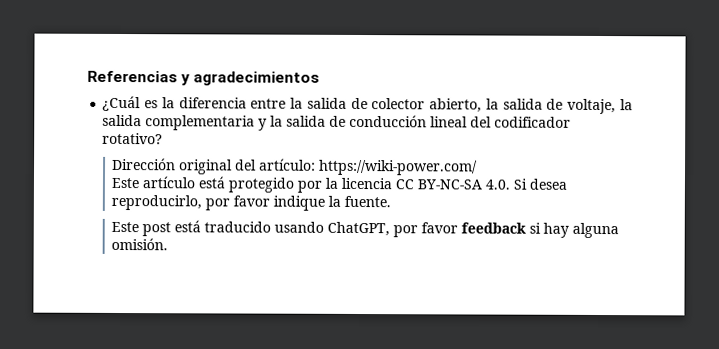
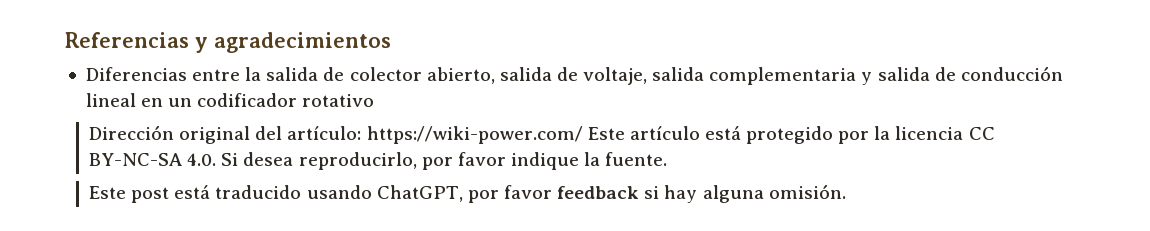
- ¿Cuál es la diferencia entre la salida de colector abierto, la salida de voltaje, la salida complementaria y la salida de conducción lineal del codificador rotativo?
+ Diferencias entre la salida de colector abierto, salida de voltaje, salida complementaria y salida de conducción lineal en un codificador rotativo
- Dirección original del artículo: https://wiki-power.com/
- Este artículo está protegido por la licencia CC BY-NC-SA 4.0. Si desea reproducirlo, por favor indique la fuente.
+ Dirección original del artículo: https://wiki-power.com/ Este artículo está protegido por la licencia CC BY-NC-SA 4.0. Si desea reproducirlo, por favor indique la fuente.

